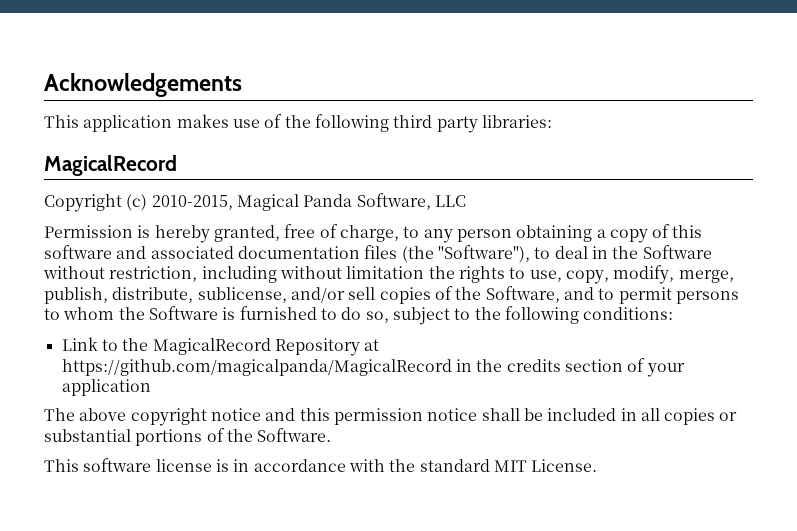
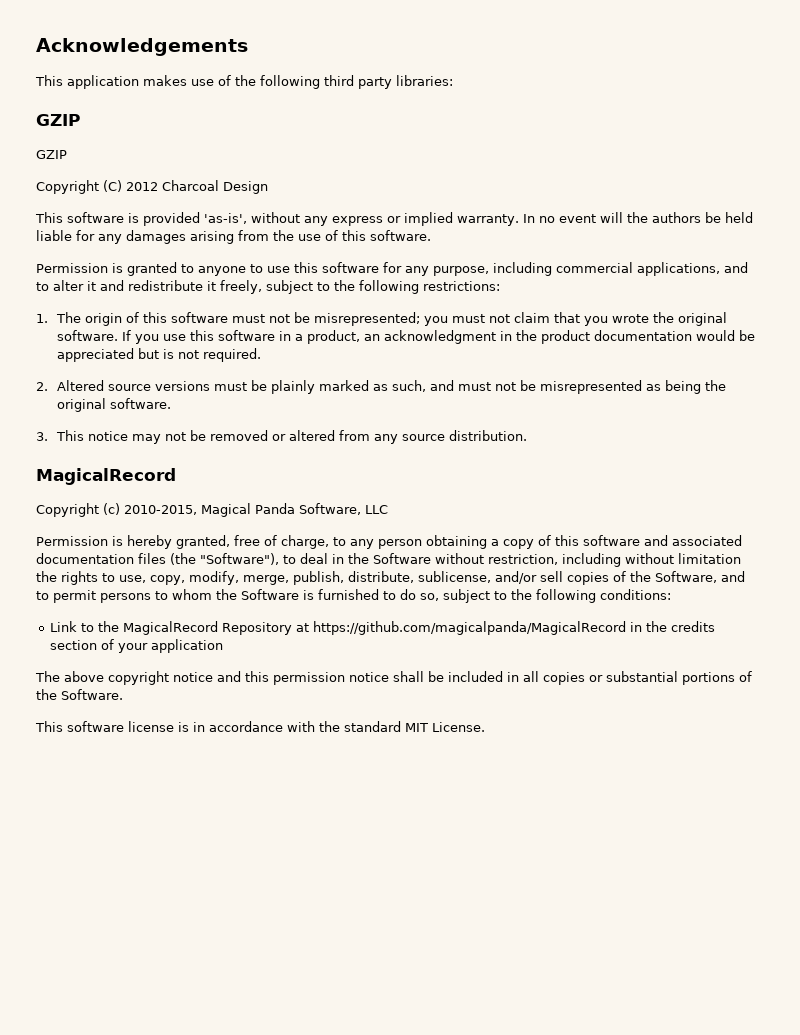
  This application makes use of the following third party libraries:
+ GZIP
+ GZIP
+ Copyright (C) 2012 Charcoal Design
+ This software is provided 'as-is', without any express or implied warranty. In no event will the authors be held liable for any damages arising from the use of this software.
+ Permission is granted to anyone to use this software for any purpose, including commercial applications, and to alter it and redistribute it freely, subject to the following restrictions:
+ 1. The origin of this software must not be misrepresented; you must not claim that you wrote the original software. If you use this software in a product, an acknowledgment in the product documentation would be appreciated but is not required.
+ 2. Altered source versions must be plainly marked as such, and must not be misrepresented as being the original software.
+ 3. This notice may not be removed or altered from any source distribution.

